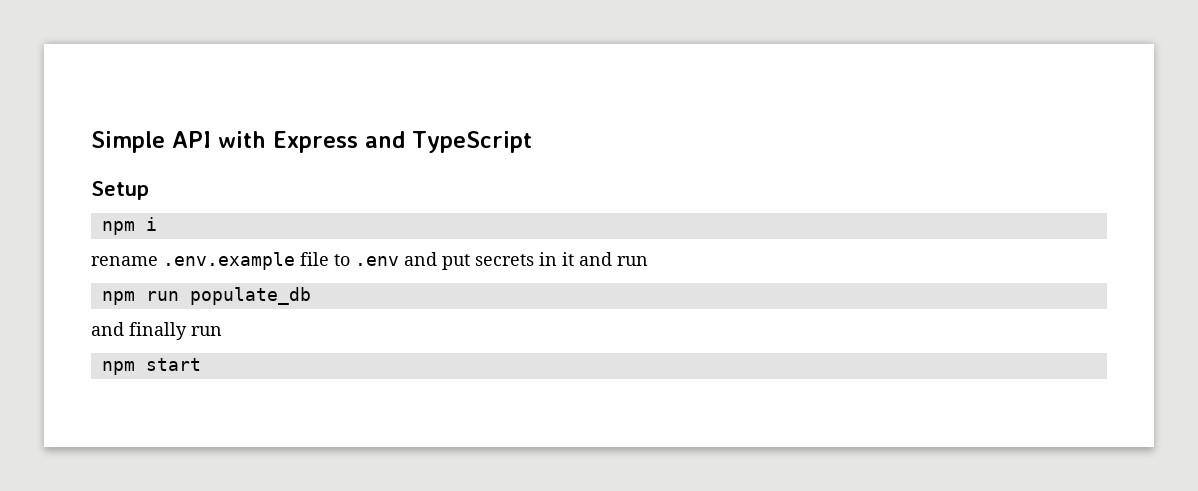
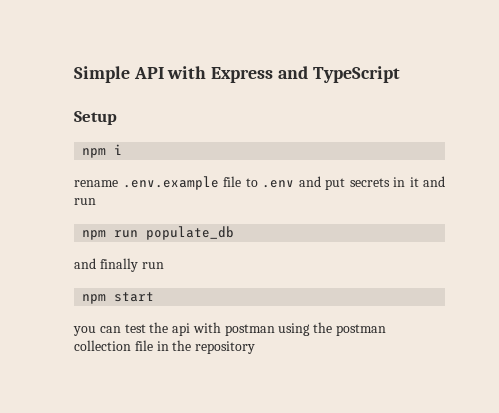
+ you can test the api with postman using the postman collection file in the repository

